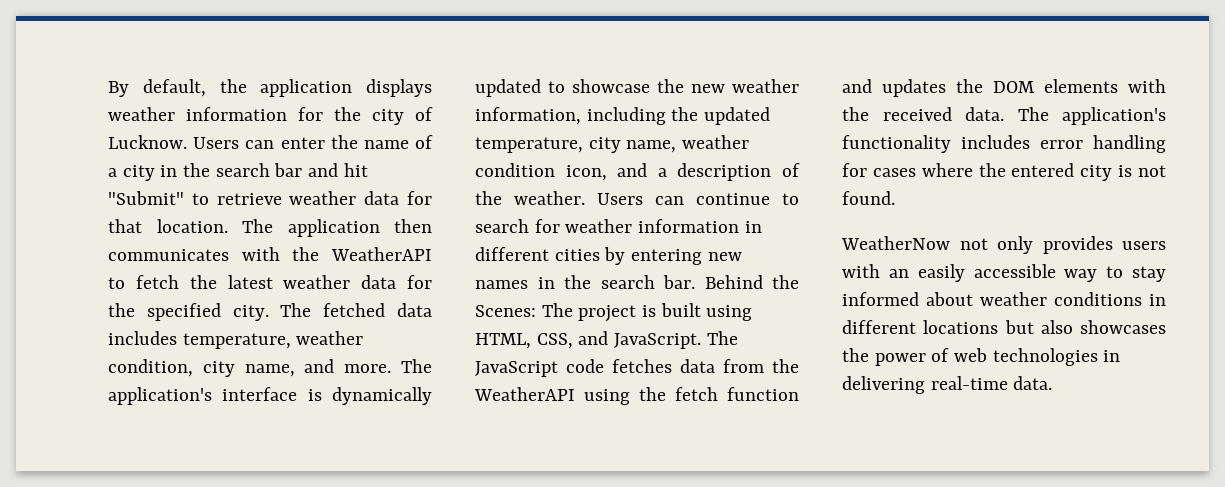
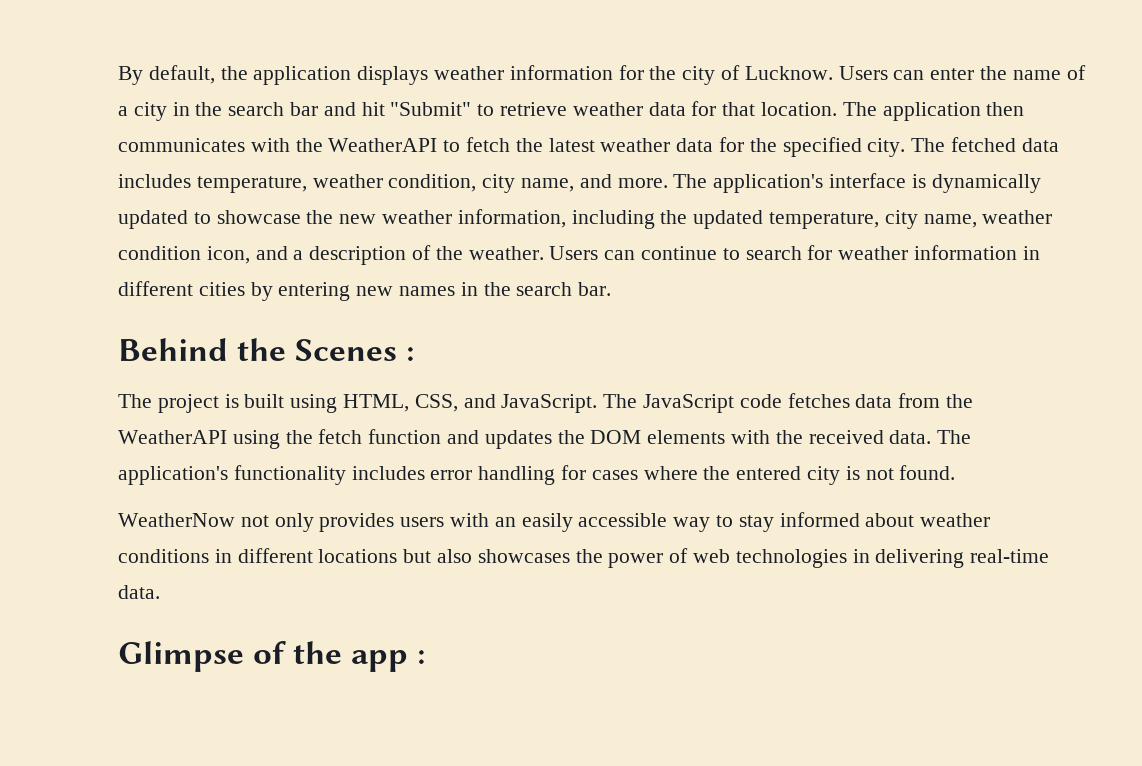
- Users can continue to search for weather information in different cities by entering new names in the search bar. Behind the Scenes: The project is built using HTML, CSS, and JavaScript.
+ Users can continue to search for weather information in different cities by entering new names in the search bar.
+ Behind the Scenes :
+ The project is built using HTML, CSS, and JavaScript.
+ Glimpse of the app :

